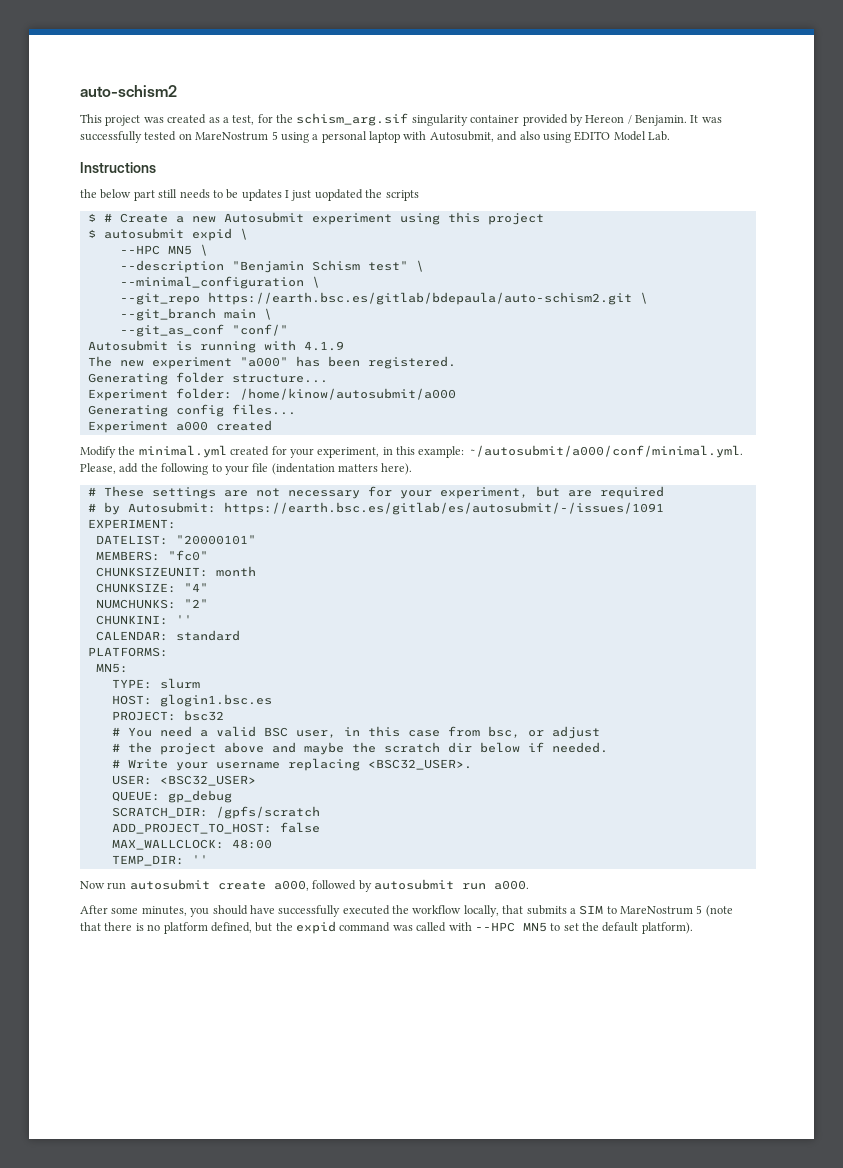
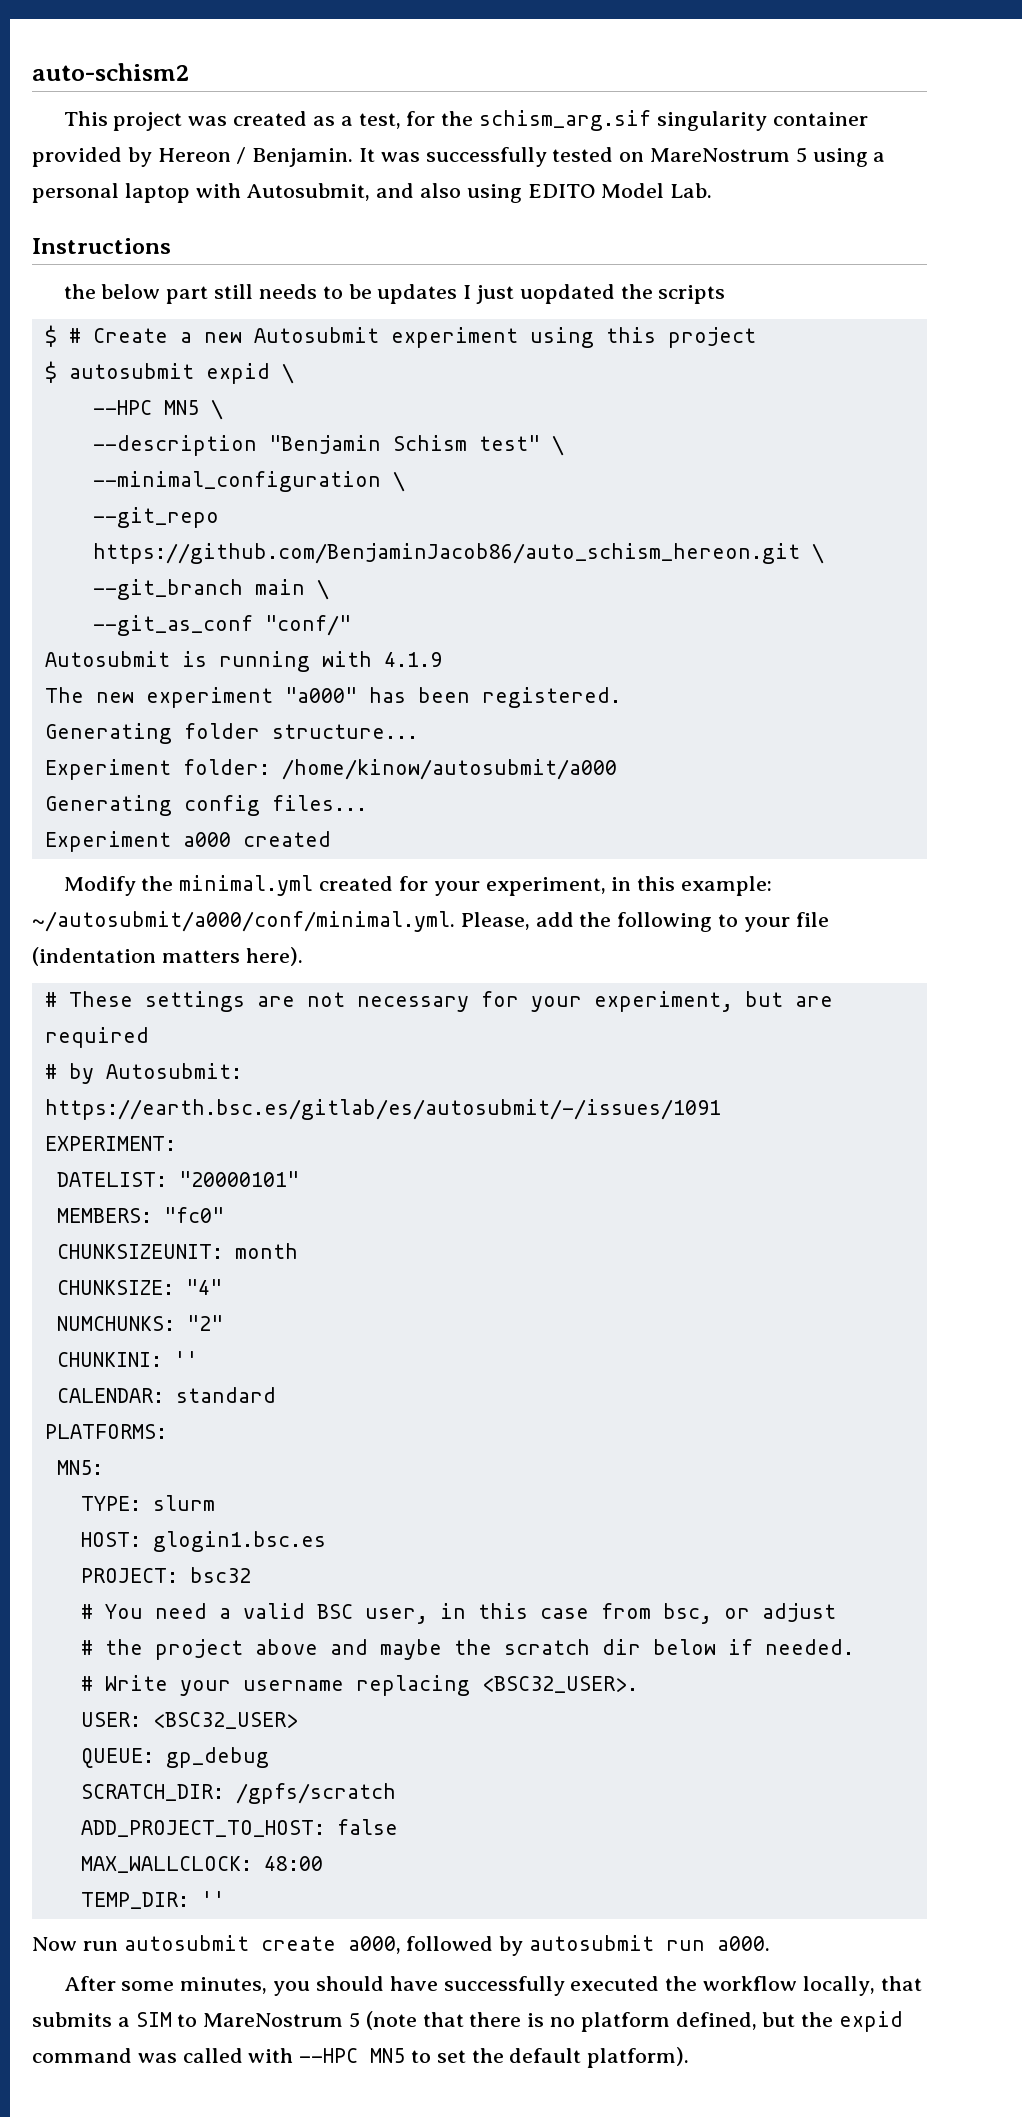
- --git_repo https://earth.bsc.es/gitlab/bdepaula/auto-schism2.git \
+ --git_repo https://github.com/BenjaminJacob86/auto_schism_hereon.git \

